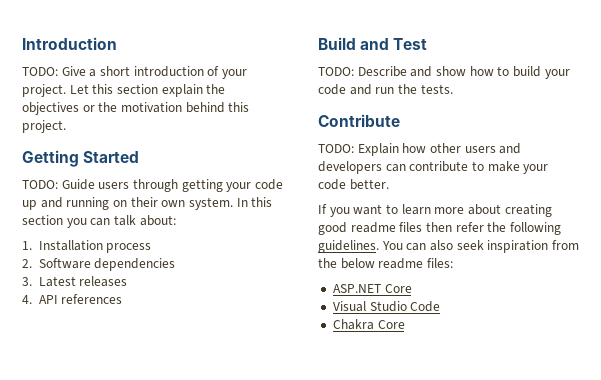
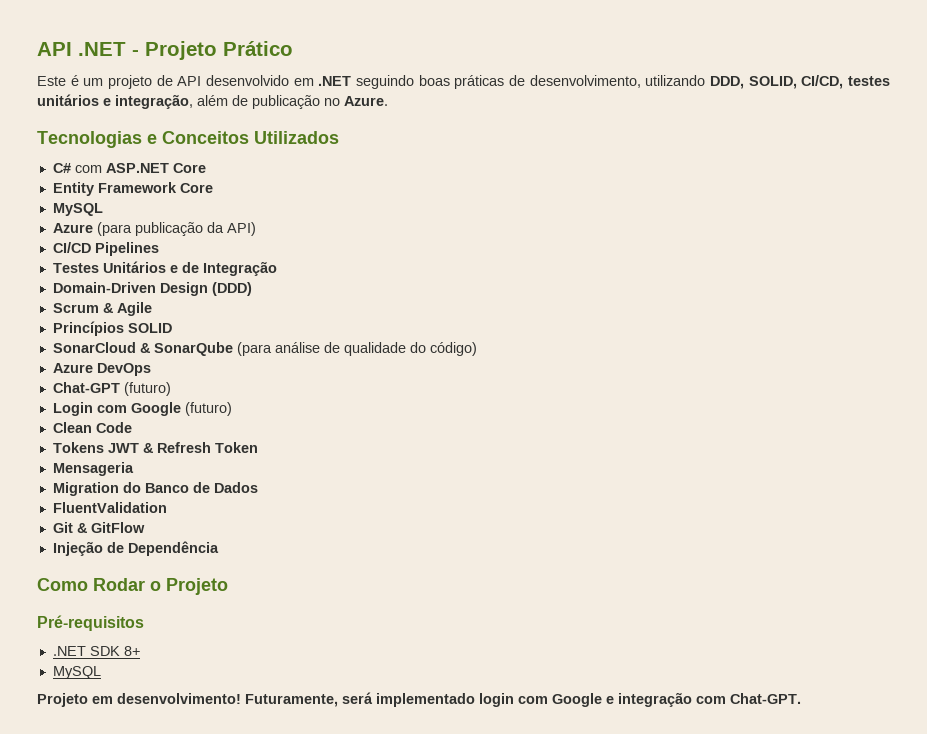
- Introduction
- TODO: Give a short introduction of your project. Let this section explain the objectives or the motivation behind this project.
- Getting Started
- TODO: Guide users through getting your code up and running on their own system. In this section you can talk about:
- 1. Installation process
- 2. Software dependencies
- 3. Latest releases
- 4. API references
- Build and Test
- TODO: Describe and show how to build your code and run the tests.
- Contribute
- TODO: Explain how other users and developers can contribute to make your code better.
- If you want to learn more about creating good readme files then refer the following guidelines. You can also seek inspiration from the below readme files:
- ASP.NET Core
- Visual Studio Code
- Chakra Core
+ API .NET - Projeto Prático
+ Este é um projeto de API desenvolvido em .NET seguindo boas práticas de desenvolvimento, utilizando DDD, SOLID, CI/CD, testes unitários e integração, além de publicação no Azure.
+ Tecnologias e Conceitos Utilizados
+ C# com ASP.NET Core
+ Entity Framework Core
+ MySQL
+ Azure (para publicação da API)
+ CI/CD Pipelines
+ Testes Unitários e de Integração
+ Domain-Driven Design (DDD)
+ Scrum & Agile
+ Princípios SOLID
+ SonarCloud & SonarQube (para análise de qualidade do código)
+ Azure DevOps
+ Chat-GPT (futuro)
+ Login com Google (futuro)
+ Clean Code
+ Tokens JWT & Refresh Token
+ Mensageria
+ Migration do Banco de Dados
+ FluentValidation
+ Git & GitFlow
+ Injeção de Dependência
+ Como Rodar o Projeto
+ Pré-requisitos
+ .NET SDK 8+
+ MySQL
+ Projeto em desenvolvimento! Futuramente, será implementado login com Google e integração com Chat-GPT.

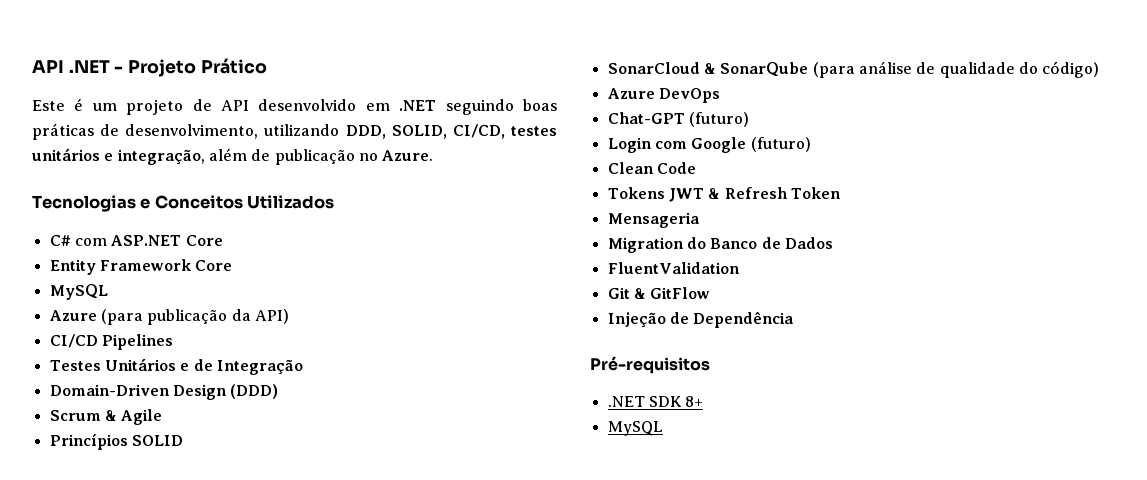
- Como Rodar o Projeto
- Projeto em desenvolvimento! Futuramente, será implementado login com Google e integração com Chat-GPT.

